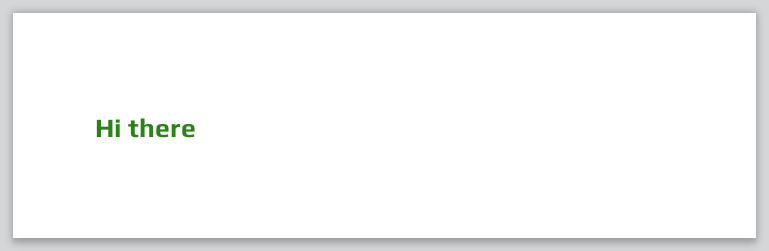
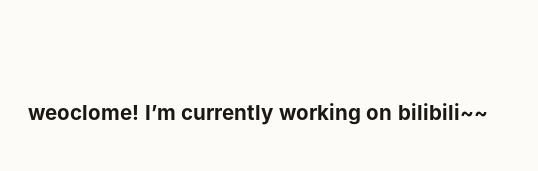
- Hi there
+ weoclome! I’m currently working on bilibili~~

